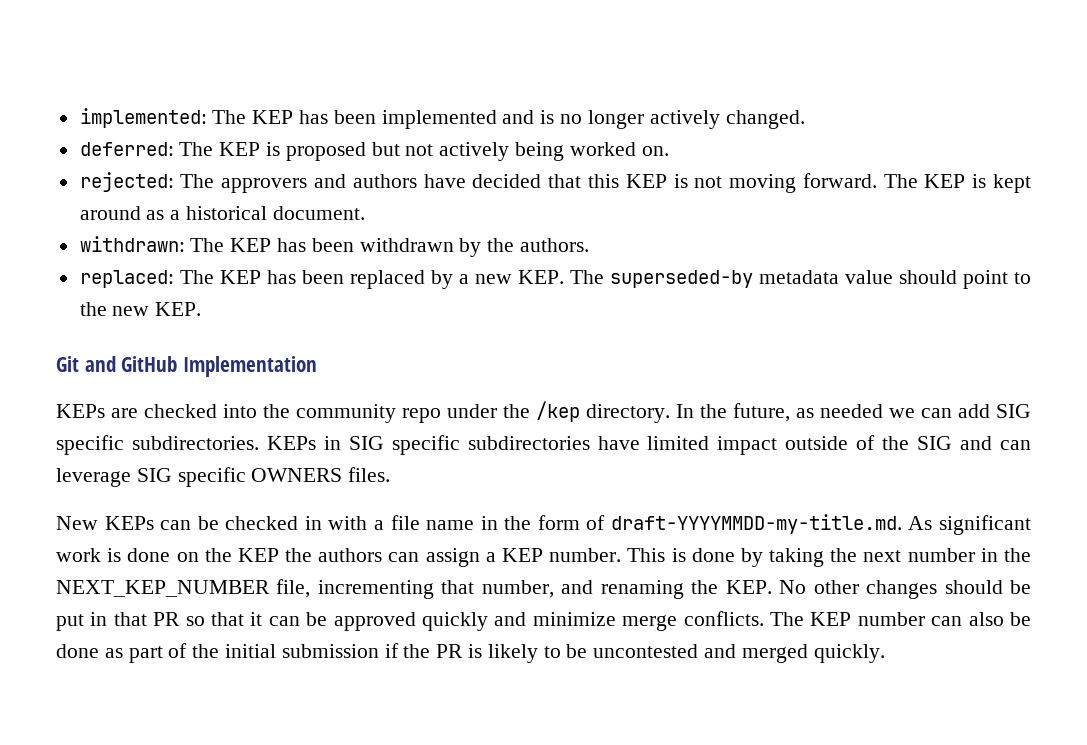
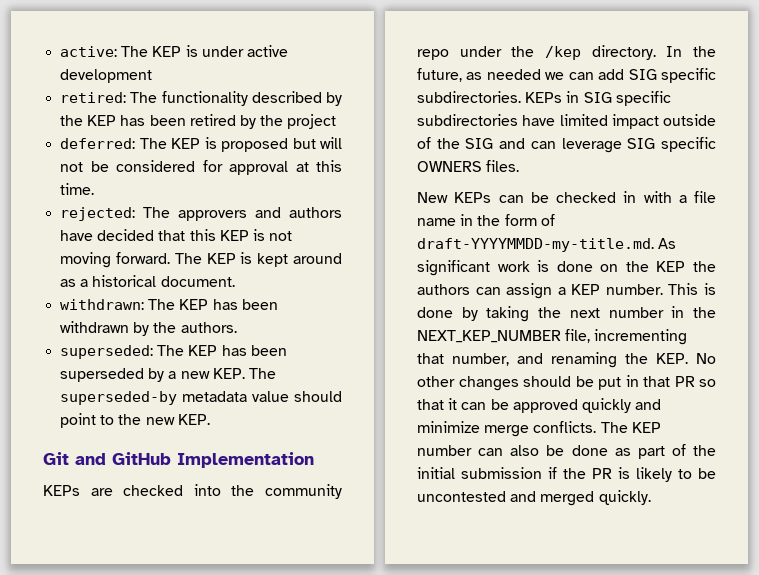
- implemented: The KEP has been implemented and is no longer actively changed.
+ active: The KEP is under active development
+ retired: The functionality described by the KEP has been retired by the project
- deferred: The KEP is proposed but not actively being worked on.
+ deferred: The KEP is proposed but will not be considered for approval at this time.
- replaced: The KEP has been replaced by a new KEP. The superseded-by metadata value should point to the new KEP.
+ superseded: The KEP has been superseded by a new KEP. The superseded-by metadata value should point to the new KEP.

